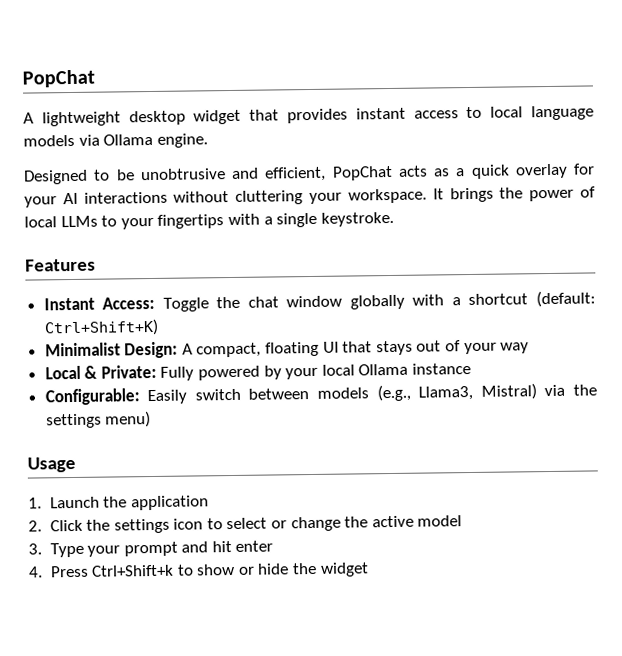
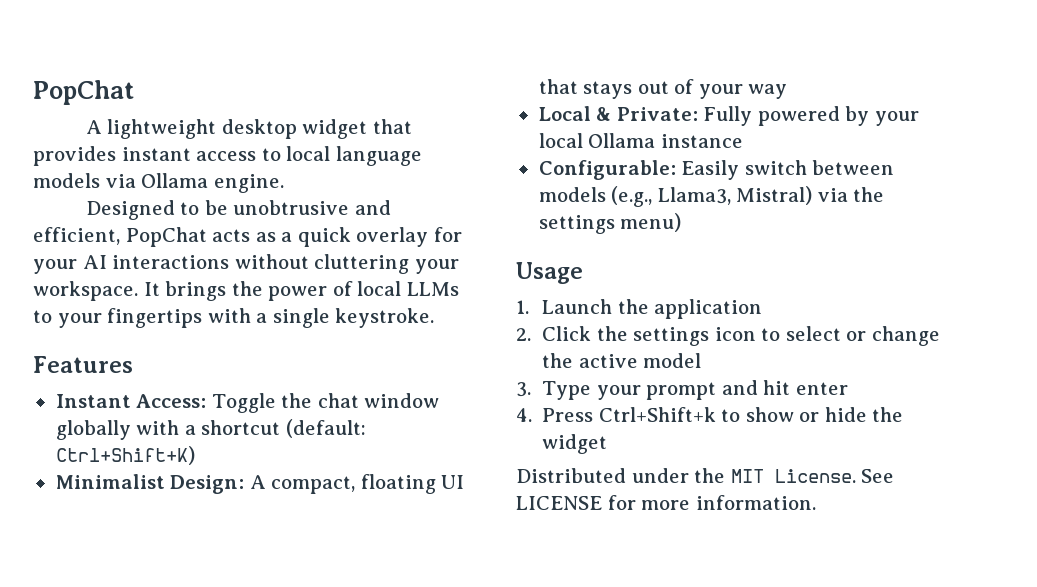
+ Distributed under the MIT License. See LICENSE for more information.

